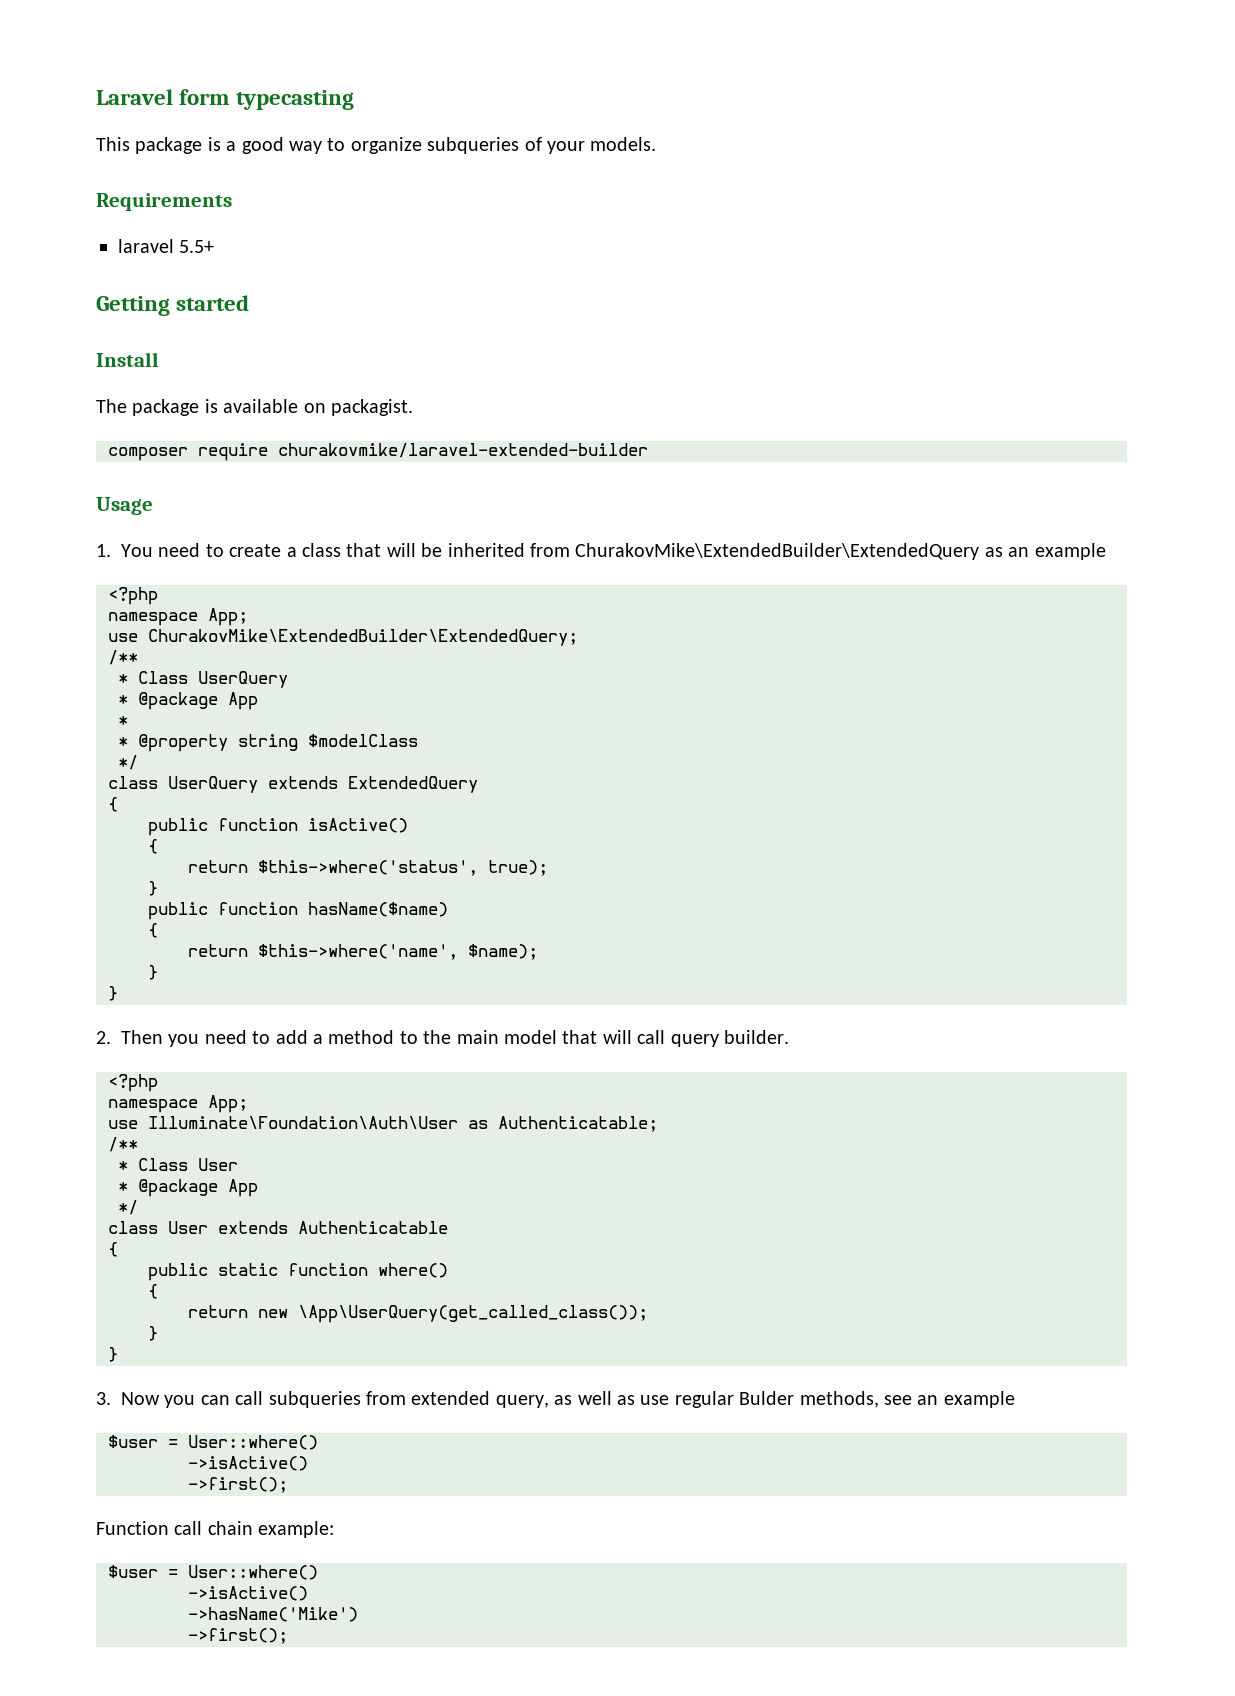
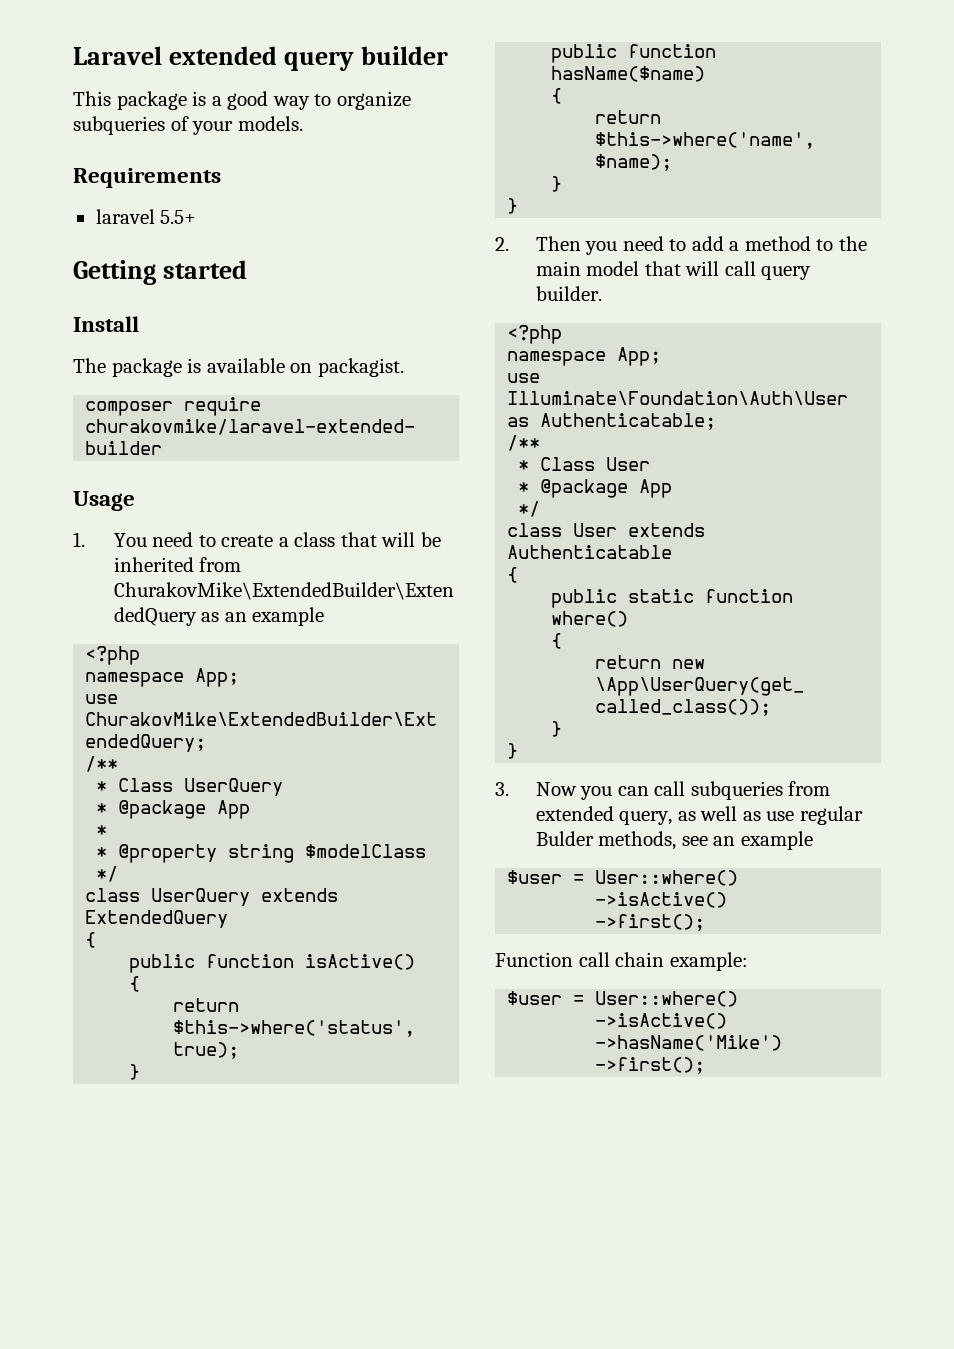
- Laravel form typecasting
+ Laravel extended query builder

